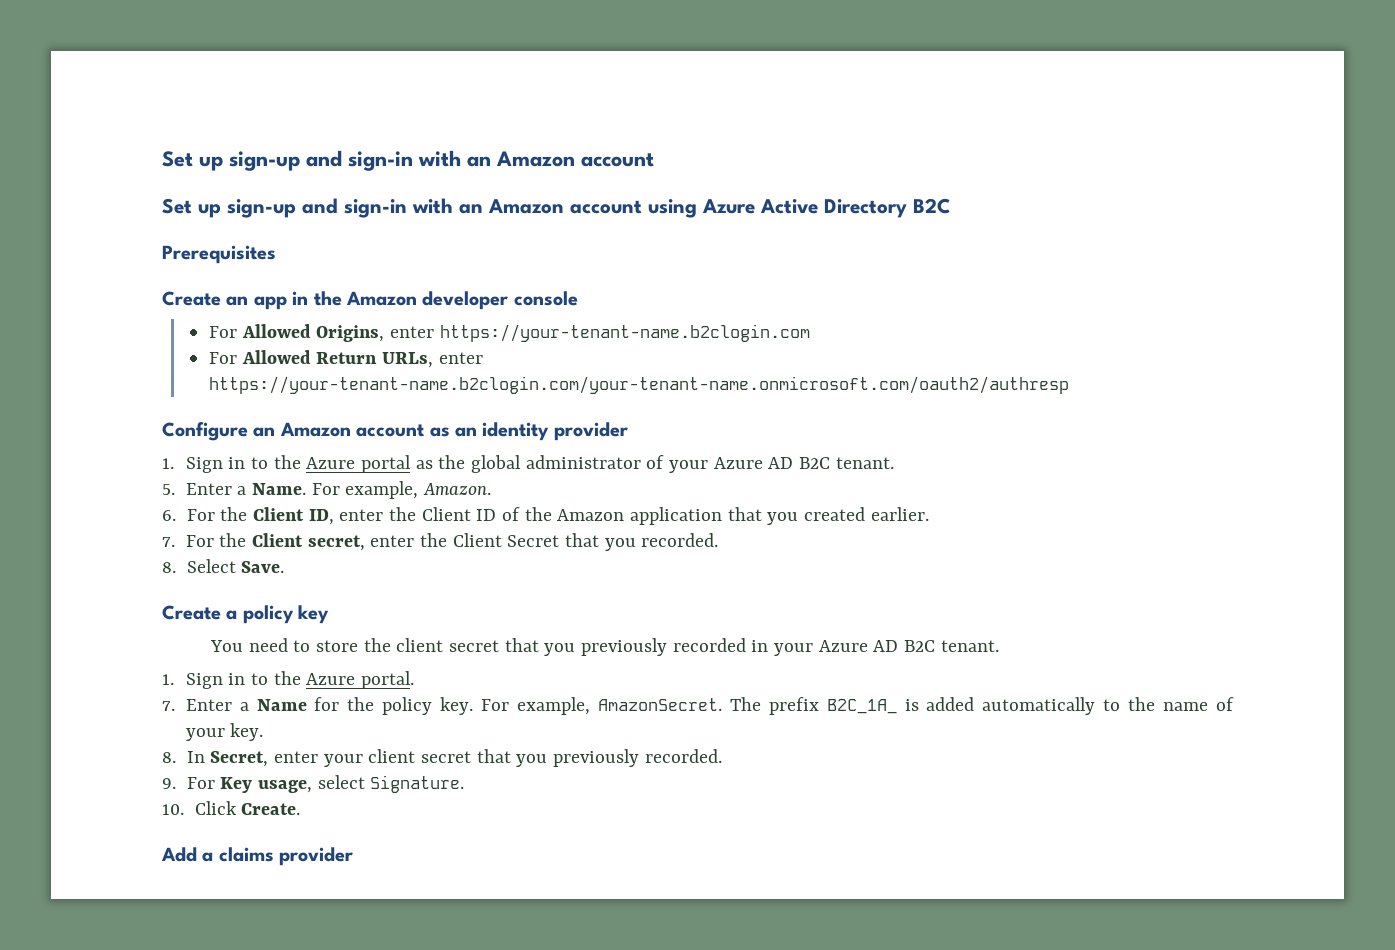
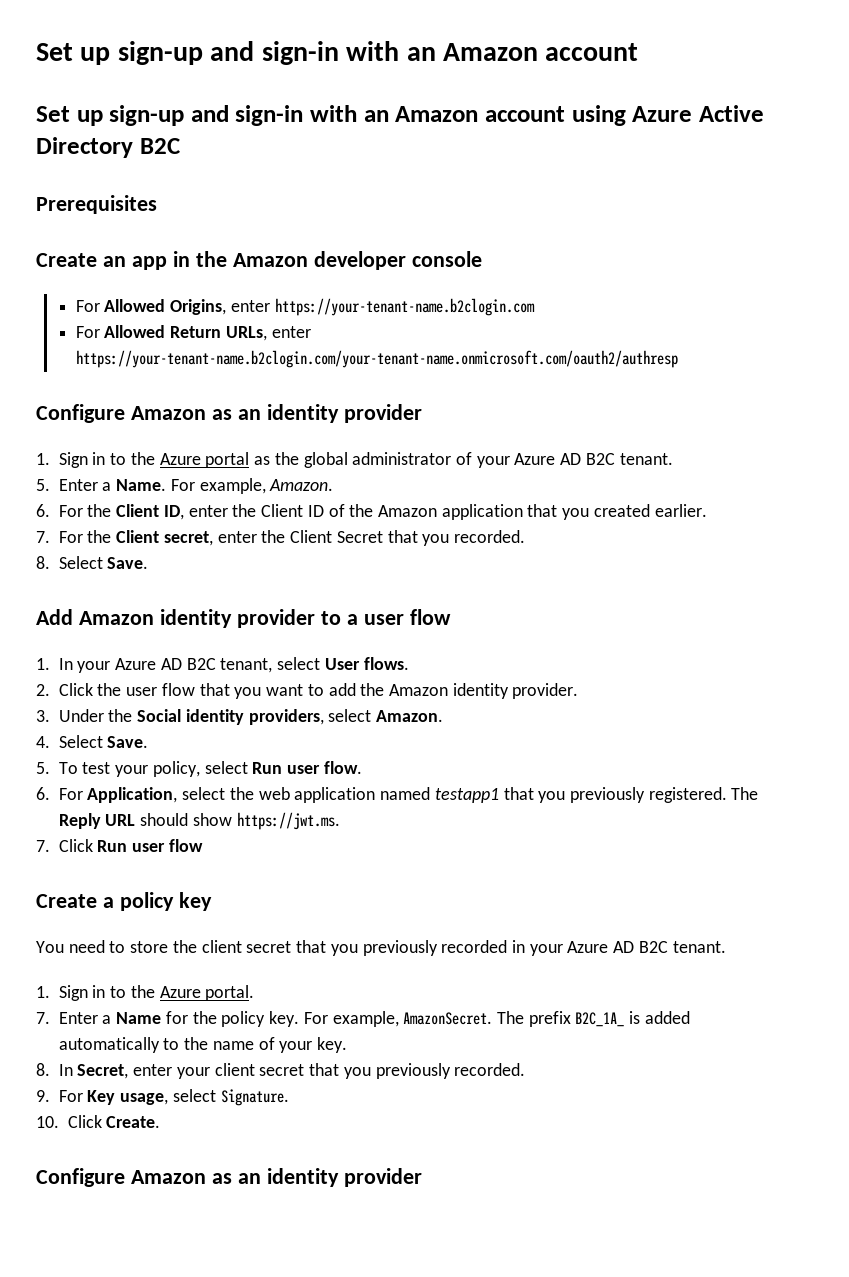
  For Allowed Return URLs, enter https://your-tenant-name.b2clogin.com/your-tenant-name.onmicrosoft.com/oauth2/authresp
- Configure an Amazon account as an identity provider
+ Configure Amazon as an identity provider
+ Add Amazon identity provider to a user flow
+ 1. In your Azure AD B2C tenant, select User flows.
+ 2. Click the user flow that you want to add the Amazon identity provider.
+ 3. Under the Social identity providers, select Amazon.
+ 4. Select Save.
+ 5. To test your policy, select Run user flow.
+ 6. For Application, select the web application named testapp1 that you previously registered. The Reply URL should show https://jwt.ms.
+ 7. Click Run user flow
  10. Click Create.
- Add a claims provider
+ Configure Amazon as an identity provider

